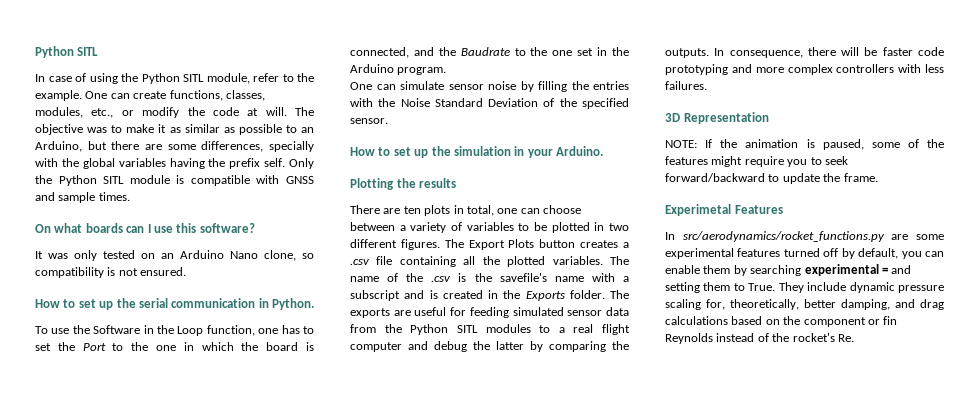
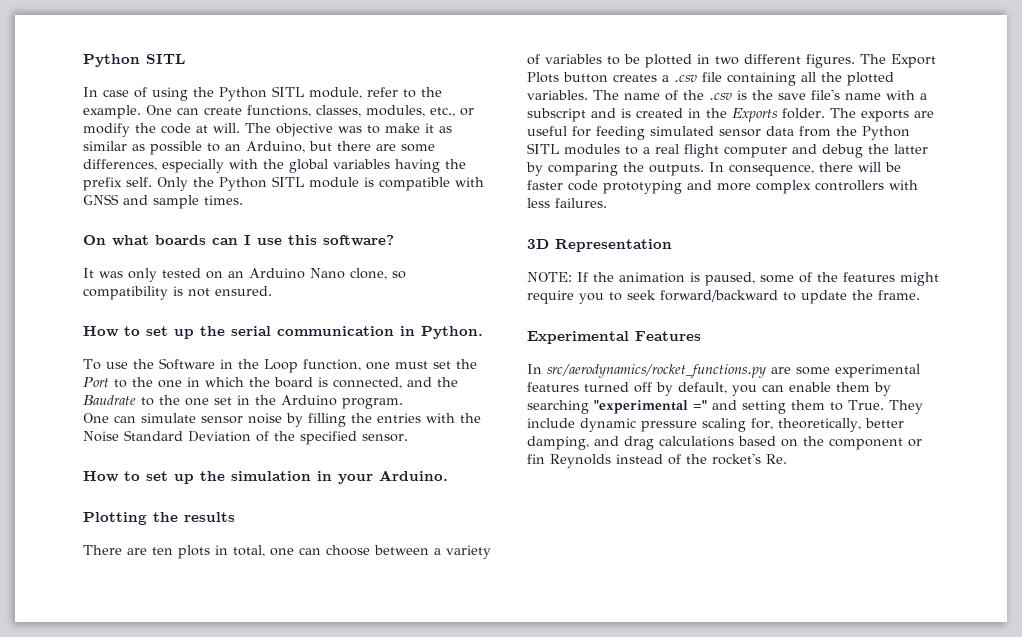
- The objective was to make it as similar as possible to an Arduino, but there are some differences, specially with the global variables having the prefix self.
+ The objective was to make it as similar as possible to an Arduino, but there are some differences, especially with the global variables having the prefix self.
- To use the Software in the Loop function, one has to set the Port to the one in which the board is connected, and the Baudrate to the one set in the Arduino program.
+ To use the Software in the Loop function, one must set the Port to the one in which the board is connected, and the Baudrate to the one set in the Arduino program.
- The name of the .csv is the savefile's name with a subscript and is created in the Exports folder.
+ The name of the .csv is the save file's name with a subscript and is created in the Exports folder.
- Experimetal Features
+ Experimental Features
- In src/aerodynamics/rocket_functions.py are some experimental features turned off by default, you can enable them by searching experimental = and setting them to True.
+ In src/aerodynamics/rocket_functions.py are some experimental features turned off by default, you can enable them by searching "experimental =" and setting them to True.

